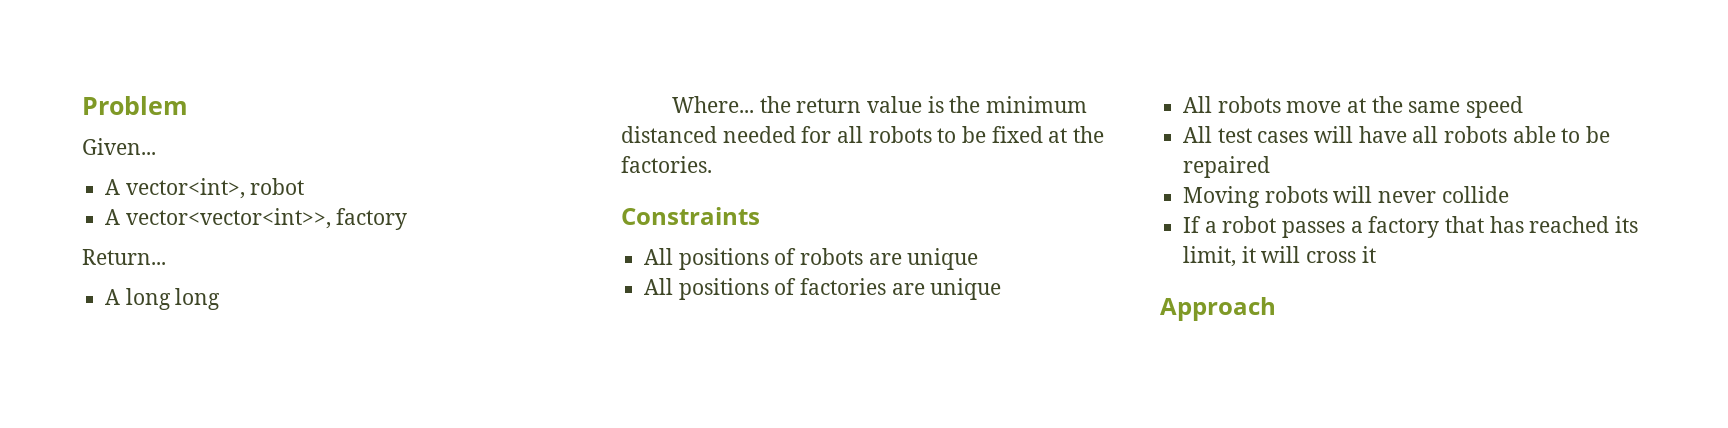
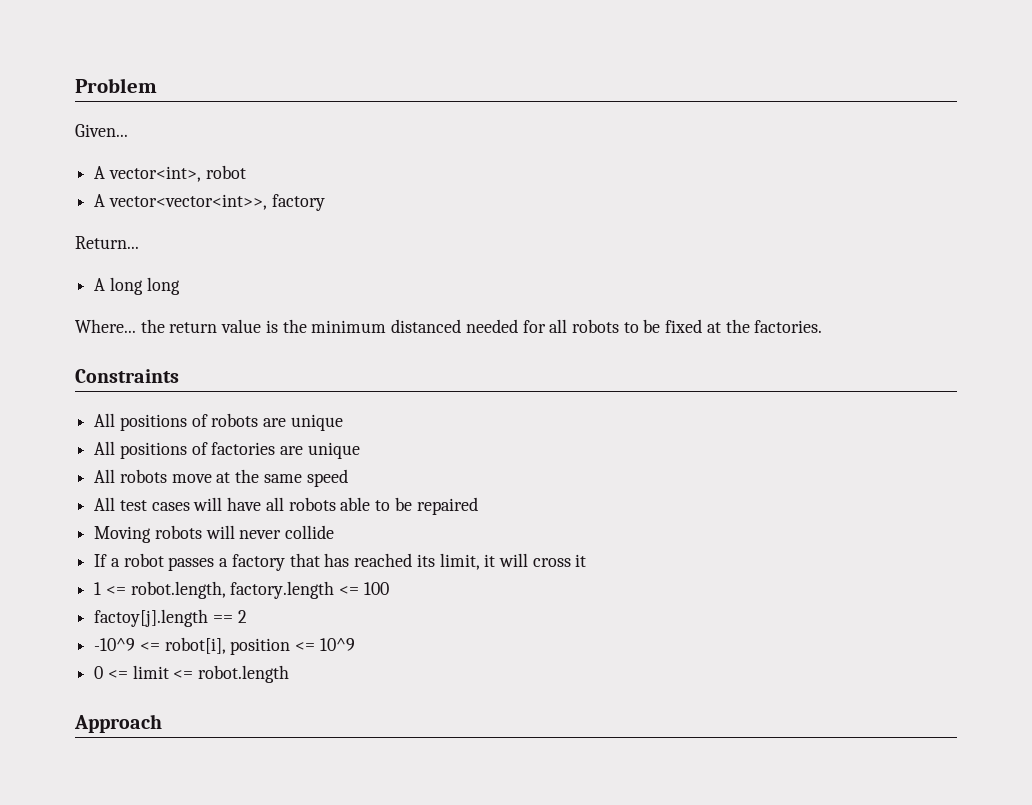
+ 1 <= robot.length, factory.length <= 100
+ factoy[j].length == 2
+ -10^9 <= robot[i], position <= 10^9
+ 0 <= limit <= robot.length

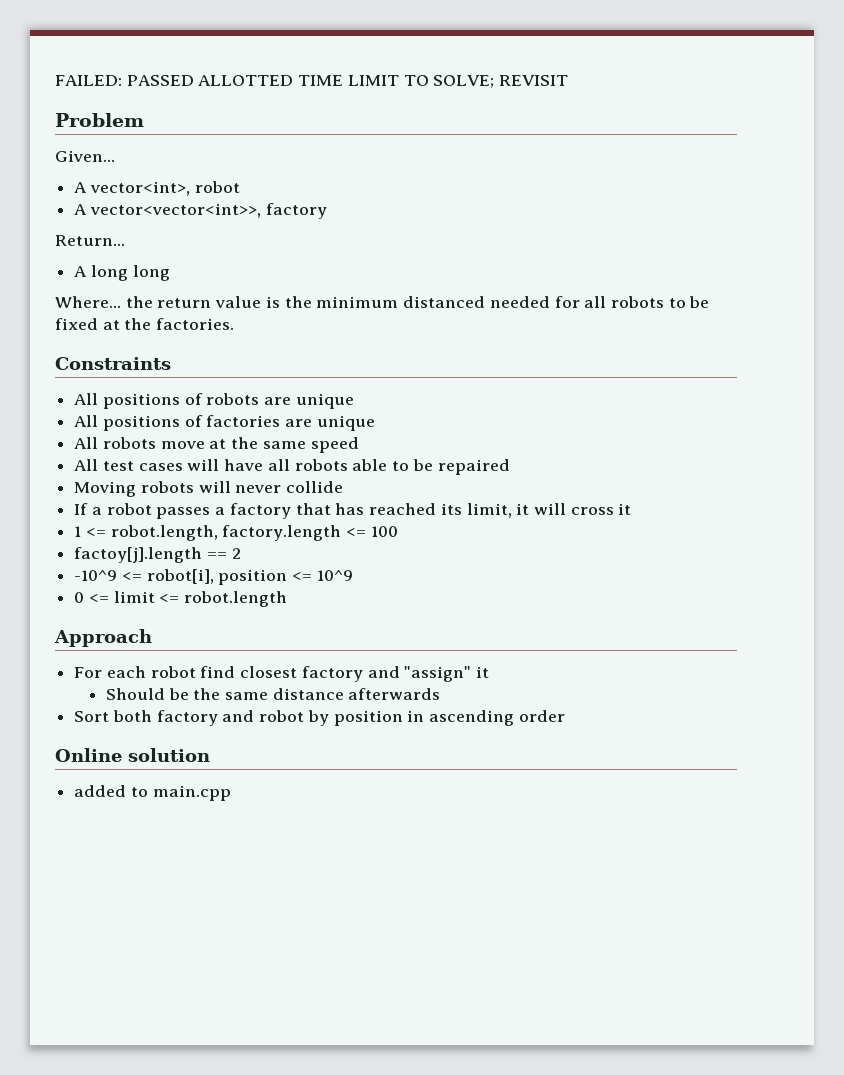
+ FAILED: PASSED ALLOTTED TIME LIMIT TO SOLVE; REVISIT
+ For each robot find closest factory and "assign" it
+ Should be the same distance afterwards
+ Sort both factory and robot by position in ascending order
+ Online solution
+ added to main.cpp

